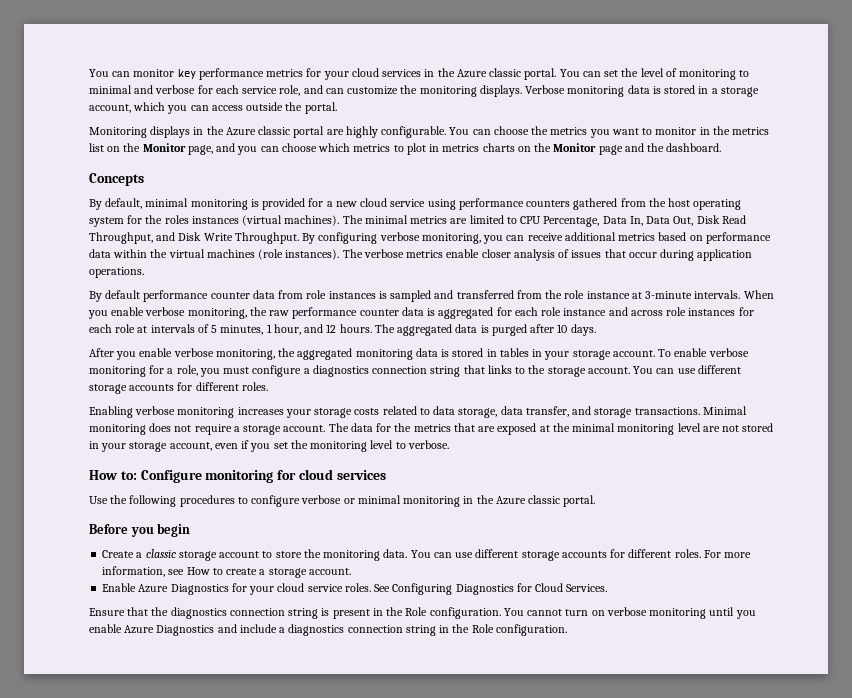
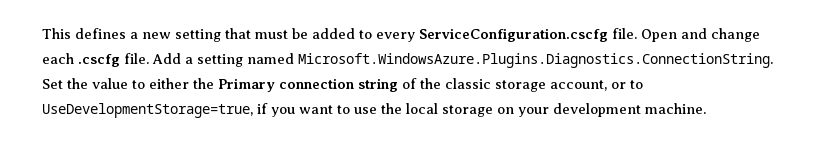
- You can monitor key performance metrics for your cloud services in the Azure classic portal. You can set the level of monitoring to minimal and verbose for each service role, and can customize the monitoring displays. Verbose monitoring data is stored in a storage account, which you can access outside the portal.
- Monitoring displays in the Azure classic portal are highly configurable. You can choose the metrics you want to monitor in the metrics list on the Monitor page, and you can choose which metrics to plot in metrics charts on the Monitor page and the dashboard.
- Concepts
- By default, minimal monitoring is provided for a new cloud service using performance counters gathered from the host operating system for the roles instances (virtual machines). The minimal metrics are limited to CPU Percentage, Data In, Data Out, Disk Read Throughput, and Disk Write Throughput. By configuring verbose monitoring, you can receive additional metrics based on performance data within the virtual machines (role instances). The verbose metrics enable closer analysis of issues that occur during application operations.
- By default performance counter data from role instances is sampled and transferred from the role instance at 3-minute intervals. When you enable verbose monitoring, the raw performance counter data is aggregated for each role instance and across role instances for each role at intervals of 5 minutes, 1 hour, and 12 hours. The aggregated data is purged after 10 days.
- After you enable verbose monitoring, the aggregated monitoring data is stored in tables in your storage account. To enable verbose monitoring for a role, you must configure a diagnostics connection string that links to the storage account. You can use different storage accounts for different roles.
- Enabling verbose monitoring increases your storage costs related to data storage, data transfer, and storage transactions. Minimal monitoring does not require a storage account. The data for the metrics that are exposed at the minimal monitoring level are not stored in your storage account, even if you set the monitoring level to verbose.
- How to: Configure monitoring for cloud services
- Use the following procedures to configure verbose or minimal monitoring in the Azure classic portal.
- Before you begin
- Create a classic storage account to store the monitoring data. You can use different storage accounts for different roles. For more information, see How to create a storage account.
- Enable Azure Diagnostics for your cloud service roles. See Configuring Diagnostics for Cloud Services.
- Ensure that the diagnostics connection string is present in the Role configuration. You cannot turn on verbose monitoring until you enable Azure Diagnostics and include a diagnostics connection string in the Role configuration.
+ This defines a new setting that must be added to every ServiceConfiguration.cscfg file. Open and change each .cscfg file. Add a setting named Microsoft.WindowsAzure.Plugins.Diagnostics.ConnectionString. Set the value to either the Primary connection string of the classic storage account, or to UseDevelopmentStorage=true, if you want to use the local storage on your development machine.

